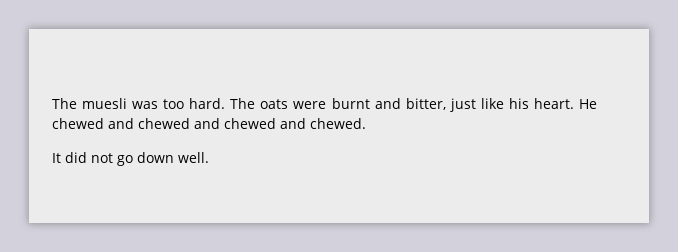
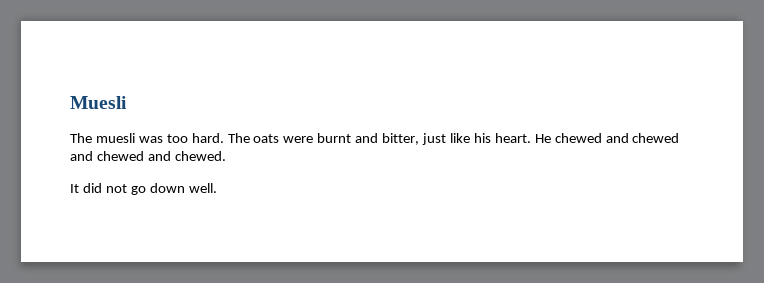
+ Muesli

